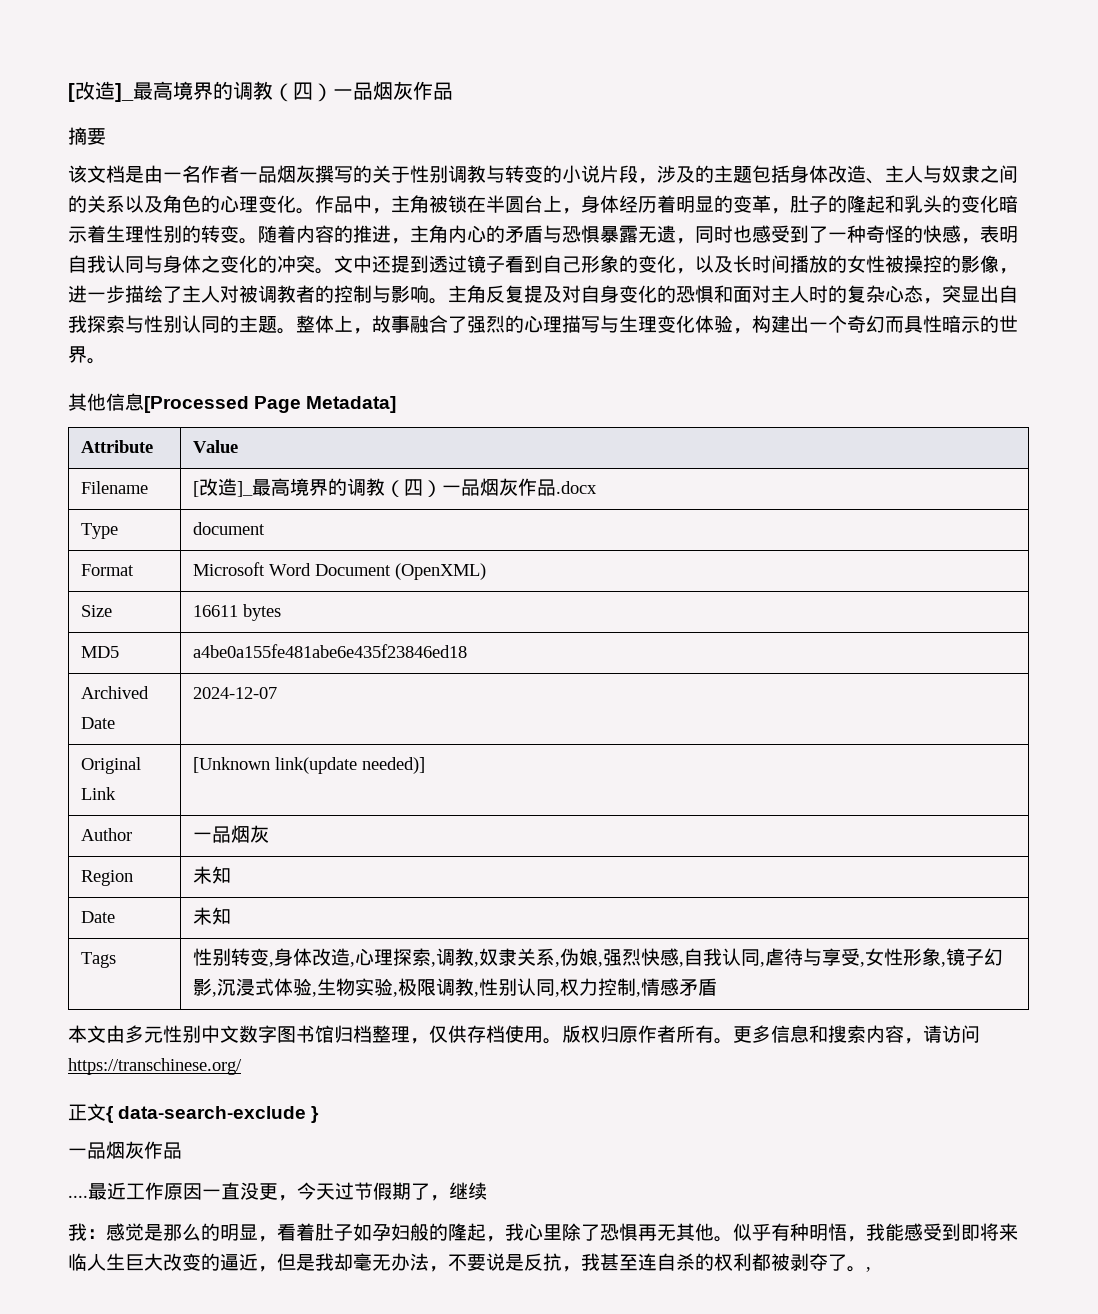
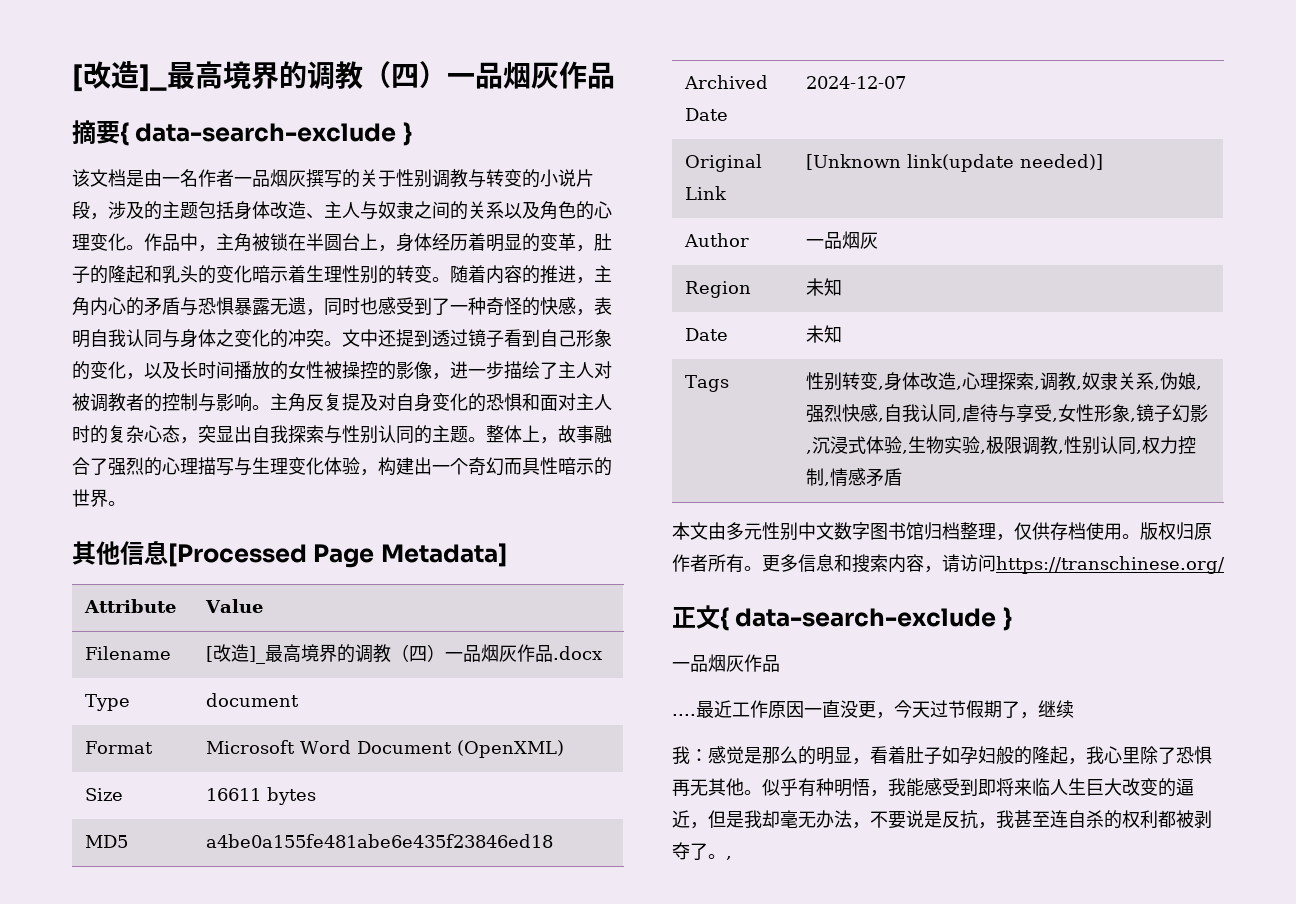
- 摘要
+ 摘要{ data-search-exclude }

